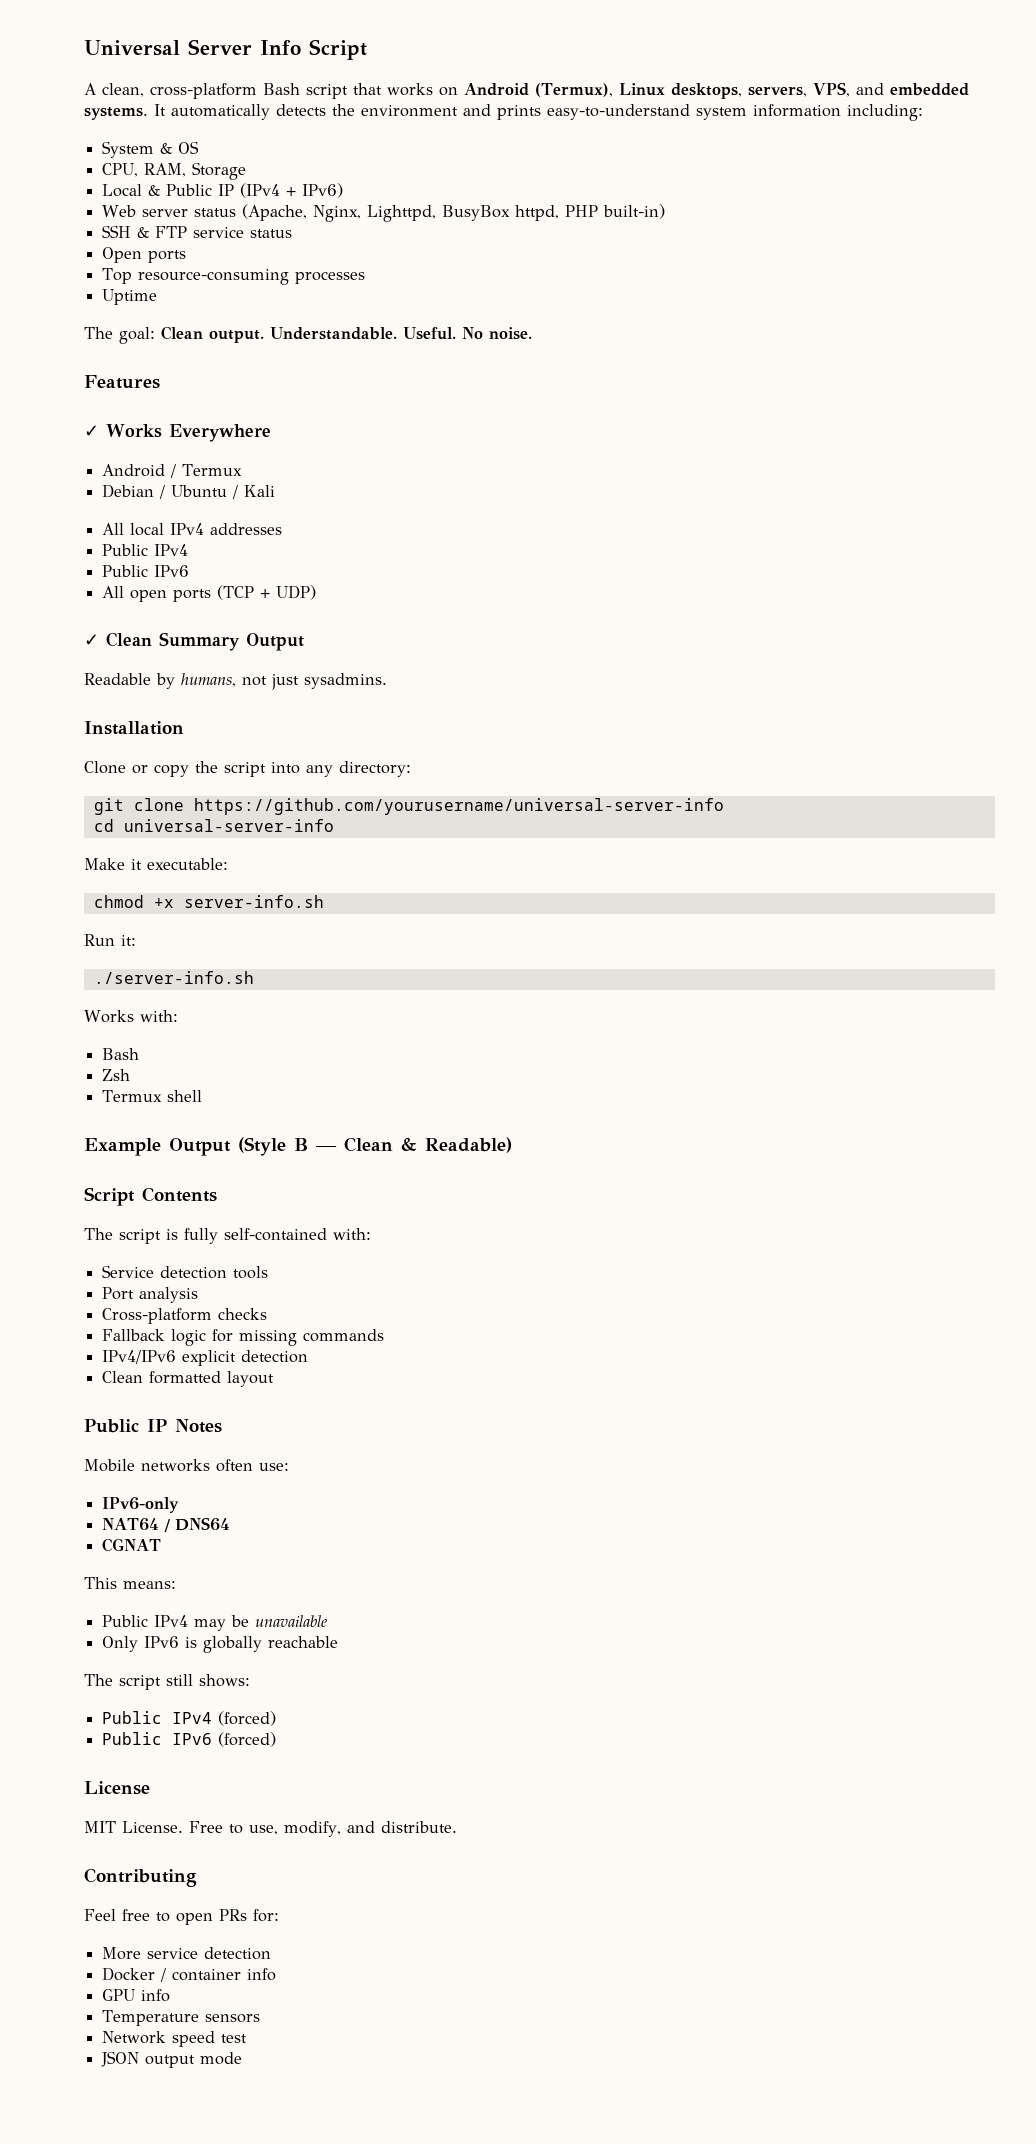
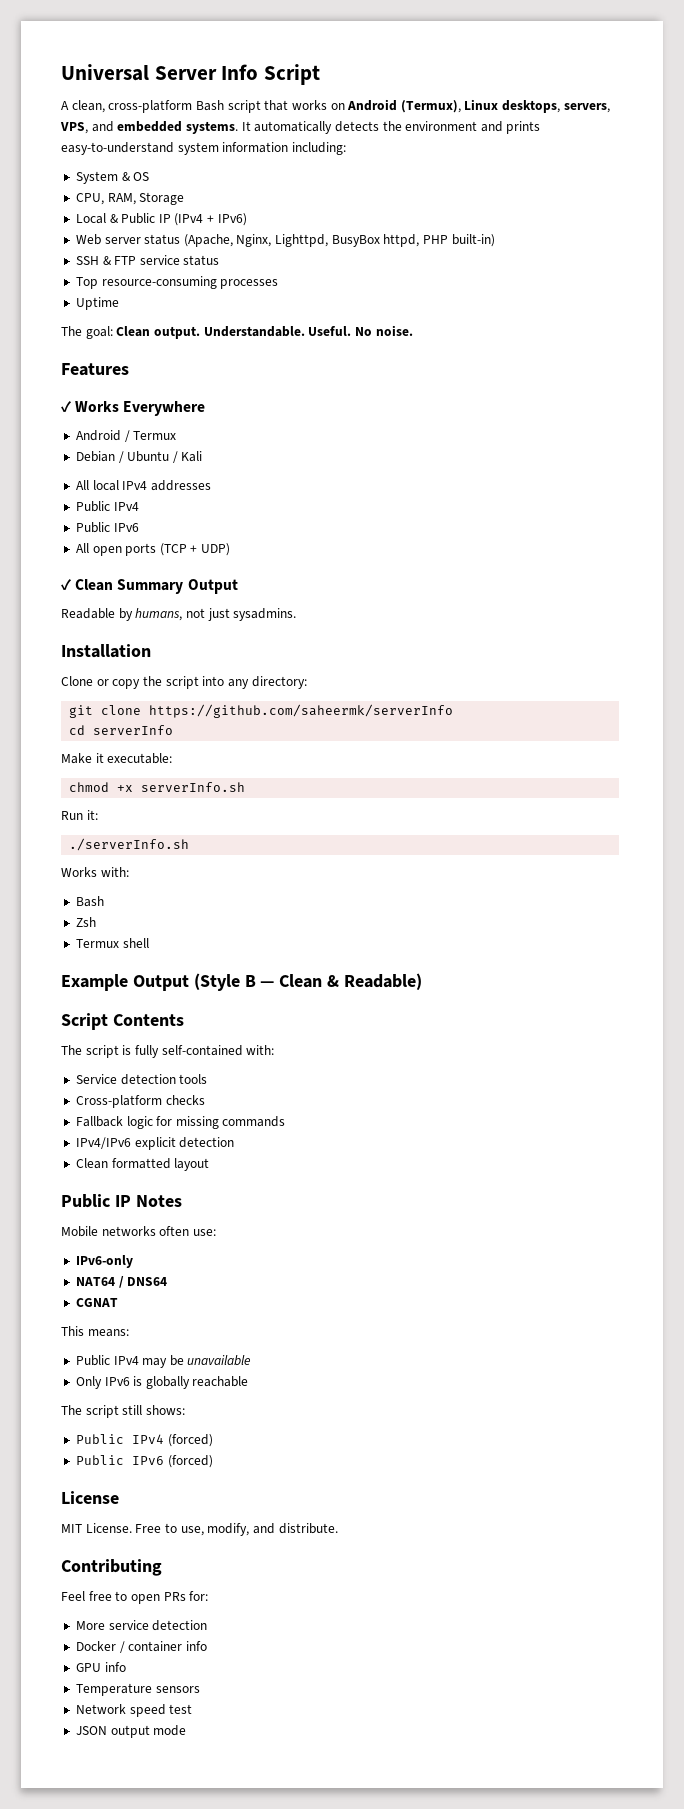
- Open ports
- git clone https://github.com/yourusername/universal-server-info
+ git clone https://github.com/saheermk/serverInfo
- cd universal-server-info
+ cd serverInfo
- chmod +x server-info.sh
+ chmod +x serverInfo.sh
- ./server-info.sh
+ ./serverInfo.sh
- Port analysis

